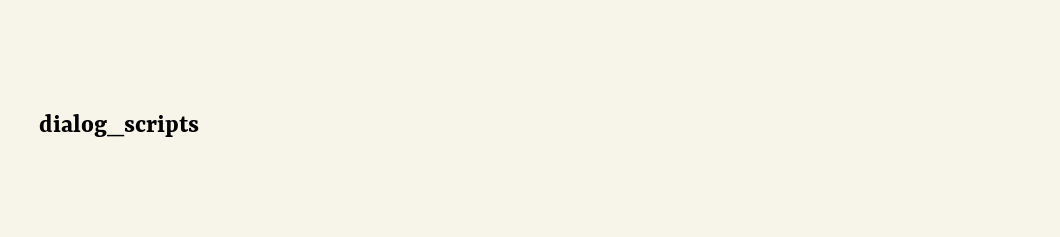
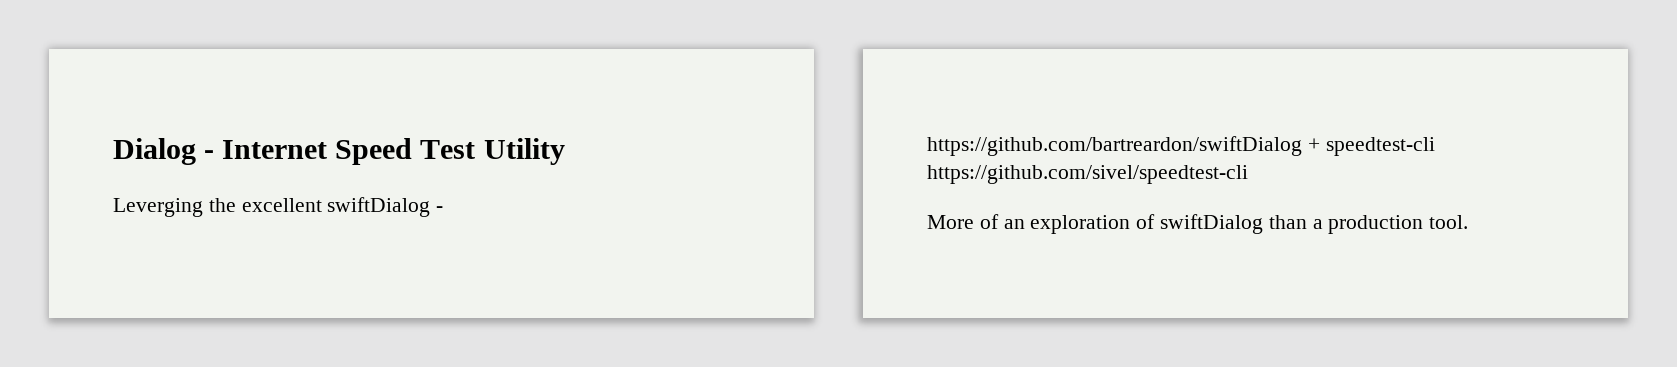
- dialog_scripts
+ Dialog - Internet Speed Test Utility
+ Leverging the excellent swiftDialog - https://github.com/bartreardon/swiftDialog + speedtest-cli https://github.com/sivel/speedtest-cli
+ More of an exploration of swiftDialog than a production tool.

